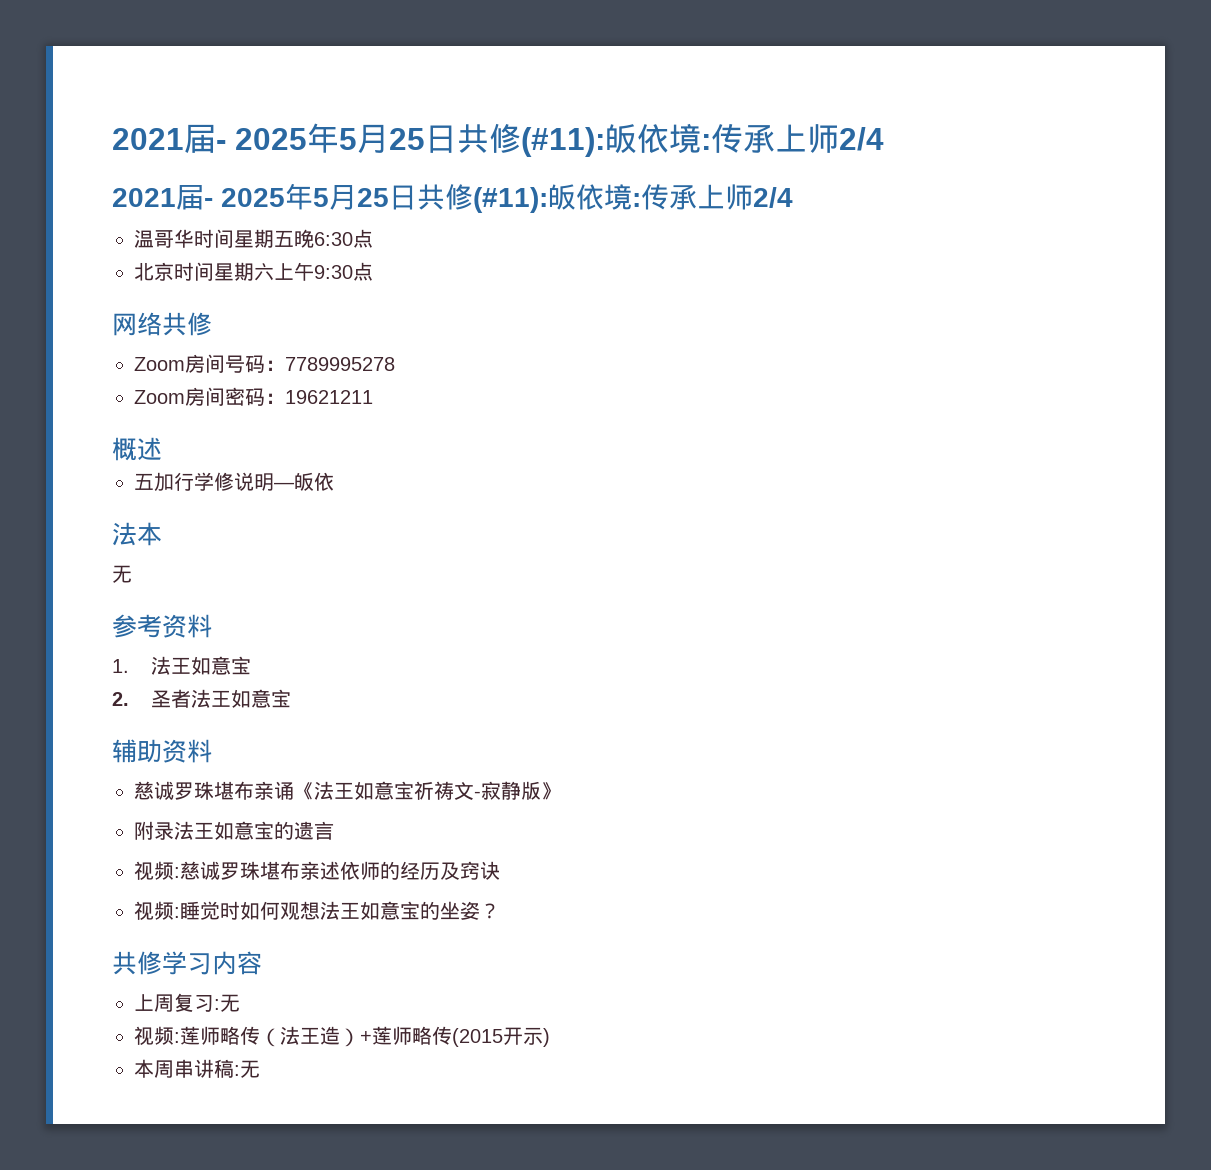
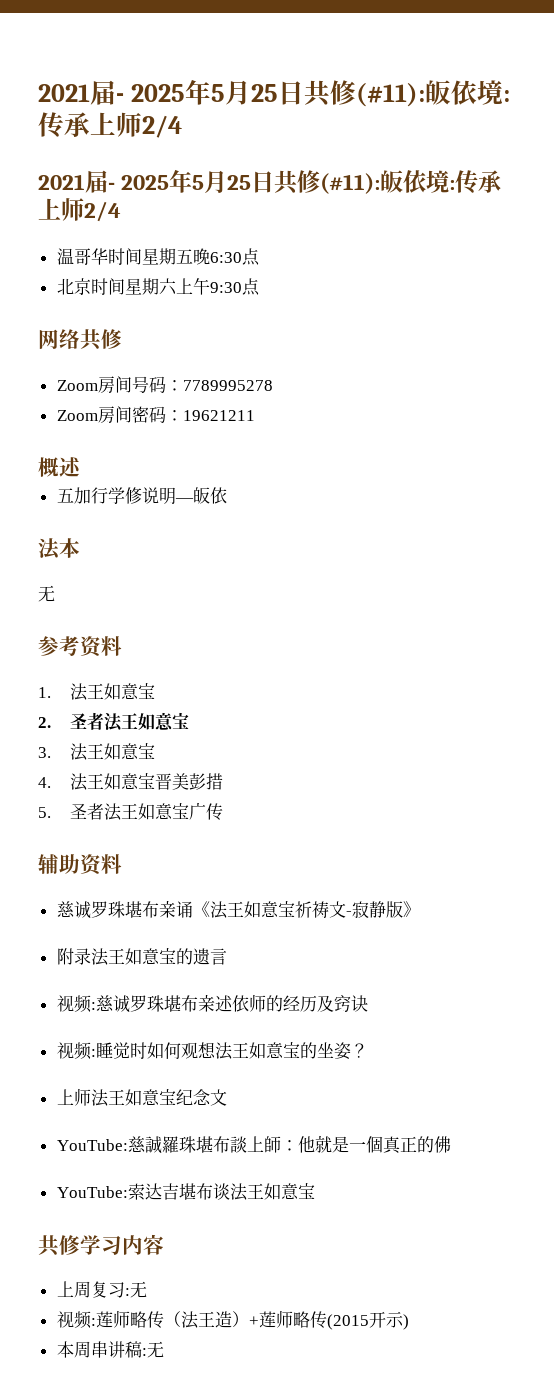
+ 3.法王如意宝
+ 4.法王如意宝晋美彭措
+ 5.圣者法王如意宝广传
+ 上师法王如意宝纪念文
+ YouTube:慈誠羅珠堪布談上師：他就是一個真正的佛
+ YouTube:索达吉堪布谈法王如意宝

